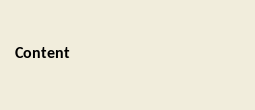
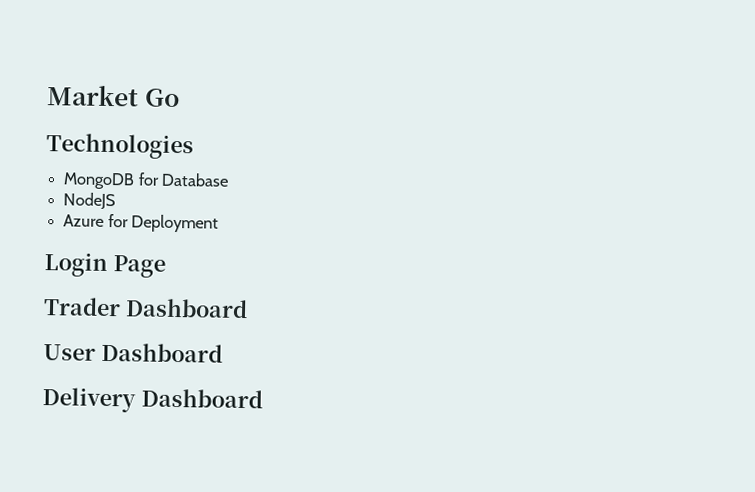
- Content
+ Market Go
+ Technologies
+ MongoDB for Database
+ NodeJS
+ Azure for Deployment
+ Login Page
+ Trader Dashboard
+ User Dashboard
+ Delivery Dashboard

